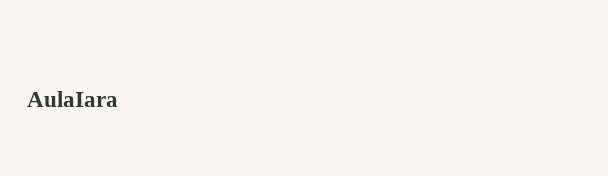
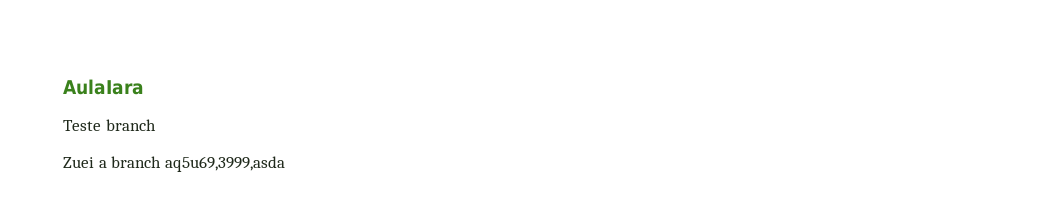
+ Teste branch
+ Zuei a branch aq5u69,3999,asda

